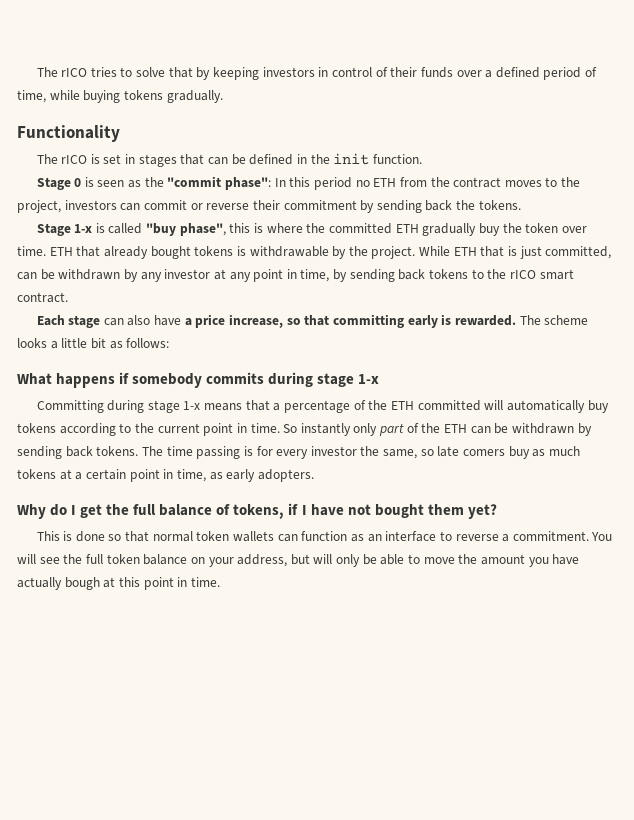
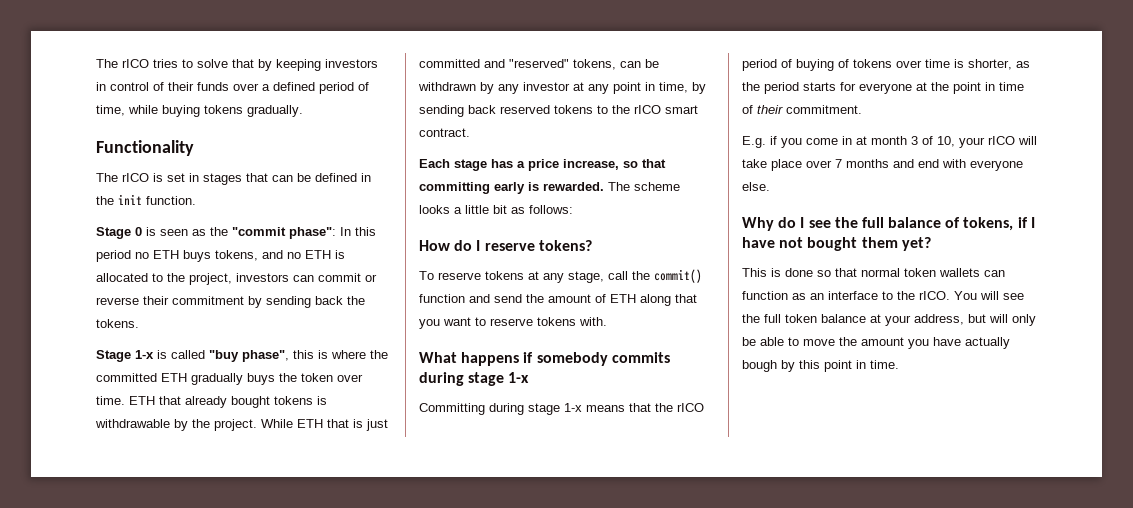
- Stage 0 is seen as the "commit phase": In this period no ETH from the contract moves to the project, investors can commit or reverse their commitment by sending back the tokens.
+ Stage 0 is seen as the "commit phase": In this period no ETH buys tokens, and no ETH is allocated to the project, investors can commit or reverse their commitment by sending back the tokens.
- Stage 1-x is called "buy phase", this is where the committed ETH gradually buy the token over time.
+ Stage 1-x is called "buy phase", this is where the committed ETH gradually buys the token over time.
- While ETH that is just committed, can be withdrawn by any investor at any point in time, by sending back tokens to the rICO smart contract.
+ While ETH that is just committed and "reserved" tokens, can be withdrawn by any investor at any point in time, by sending back reserved tokens to the rICO smart contract.
- Each stage can also have a price increase, so that committing early is rewarded.
+ Each stage has a price increase, so that committing early is rewarded.
+ How do I reserve tokens?
+ To reserve tokens at any stage, call the commit() function and send the amount of ETH along that you want to reserve tokens with.
- Committing during stage 1-x means that a percentage of the ETH committed will automatically buy tokens according to the current point in time. So instantly only part of the ETH can be withdrawn by sending back tokens. The time passing is for every investor the same, so late comers buy as much tokens at a certain point in time, as early adopters.
+ Committing during stage 1-x means that the rICO period of buying of tokens over time is shorter, as the period starts for everyone at the point in time of their commitment.
+ E.g. if you come in at month 3 of 10, your rICO will take place over 7 months and end with everyone else.
- Why do I get the full balance of tokens, if I have not bought them yet?
+ Why do I see the full balance of tokens, if I have not bought them yet?
- This is done so that normal token wallets can function as an interface to reverse a commitment.
+ This is done so that normal token wallets can function as an interface to the rICO.
- You will see the full token balance on your address, but will only be able to move the amount you have actually bough at this point in time.
+ You will see the full token balance at your address, but will only be able to move the amount you have actually bough by this point in time.

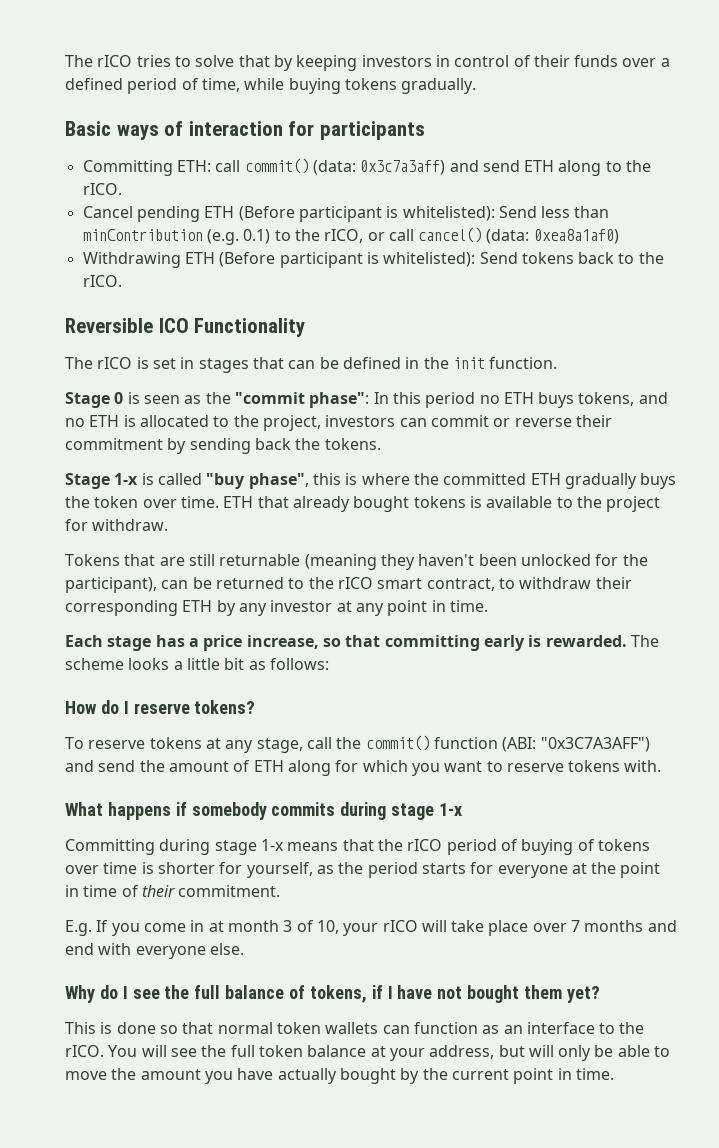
- Functionality
+ Basic ways of interaction for participants
+ Committing ETH: call commit() (data: 0x3c7a3aff) and send ETH along to the rICO.
+ Cancel pending ETH (Before participant is whitelisted): Send less than minContribution (e.g. 0.1) to the rICO, or call cancel() (data: 0xea8a1af0)
+ Withdrawing ETH (Before participant is whitelisted): Send tokens back to the rICO.
+ Reversible ICO Functionality
- ETH that already bought tokens is withdrawable by the project. While ETH that is just committed and "reserved" tokens, can be withdrawn by any investor at any point in time, by sending back reserved tokens to the rICO smart contract.
+ ETH that already bought tokens is available to the project for withdraw.
+ Tokens that are still returnable (meaning they haven't been unlocked for the participant), can be returned to the rICO smart contract, to withdraw their corresponding ETH by any investor at any point in time.
- To reserve tokens at any stage, call the commit() function and send the amount of ETH along that you want to reserve tokens with.
+ To reserve tokens at any stage, call the commit() function (ABI: "0x3C7A3AFF") and send the amount of ETH along for which you want to reserve tokens with.
- Committing during stage 1-x means that the rICO period of buying of tokens over time is shorter, as the period starts for everyone at the point in time of their commitment.
+ Committing during stage 1-x means that the rICO period of buying of tokens over time is shorter for yourself, as the period starts for everyone at the point in time of their commitment.
- E.g. if you come in at month 3 of 10, your rICO will take place over 7 months and end with everyone else.
+ E.g. If you come in at month 3 of 10, your rICO will take place over 7 months and end with everyone else.
- You will see the full token balance at your address, but will only be able to move the amount you have actually bough by this point in time.
+ You will see the full token balance at your address, but will only be able to move the amount you have actually bought by the current point in time.

